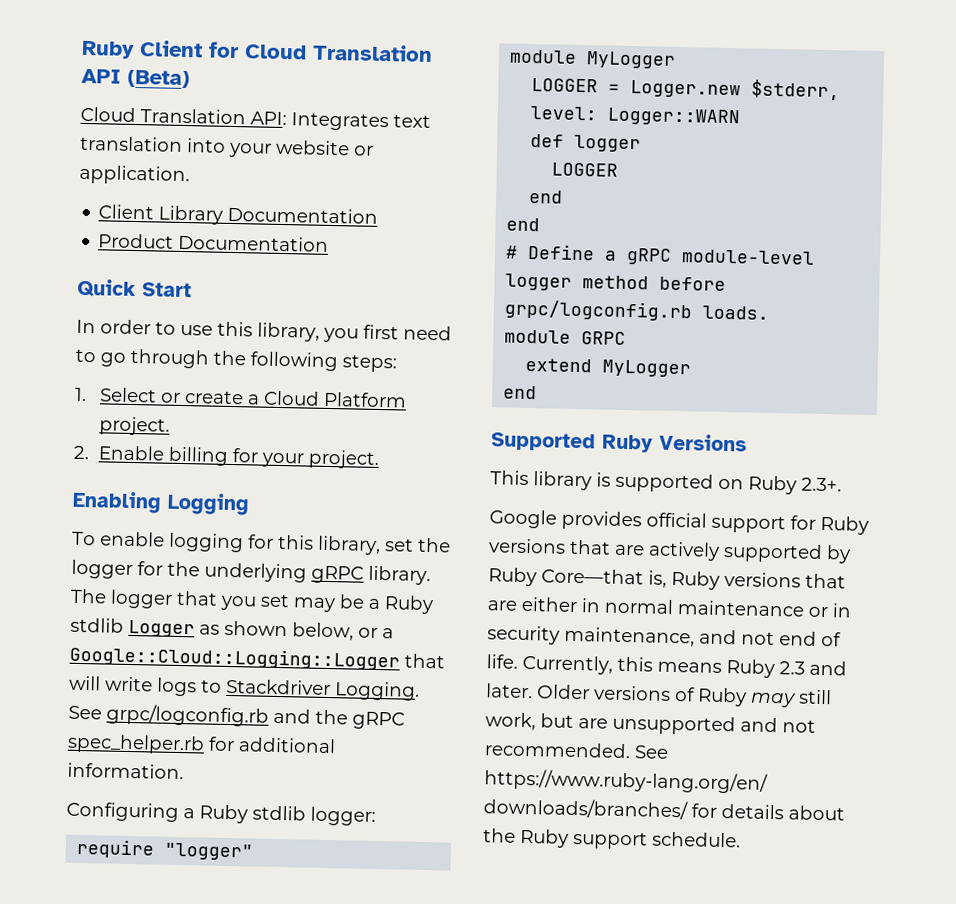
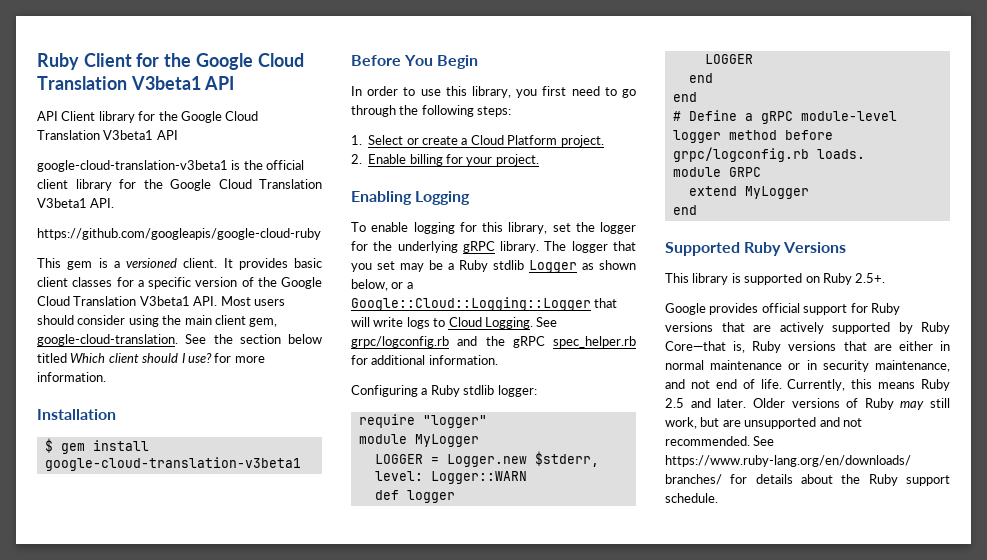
- Ruby Client for Cloud Translation API (Beta)
- Cloud Translation API: Integrates text translation into your website or application.
- Client Library Documentation
- Product Documentation
- Quick Start
+ Ruby Client for the Google Cloud Translation V3beta1 API
+ API Client library for the Google Cloud Translation V3beta1 API
+ google-cloud-translation-v3beta1 is the official client library for the Google Cloud Translation V3beta1 API.
+ https://github.com/googleapis/google-cloud-ruby
+ This gem is a versioned client. It provides basic client classes for a specific version of the Google Cloud Translation V3beta1 API. Most users should consider using the main client gem, google-cloud-translation. See the section below titled Which client should I use? for more information.
+ Installation
+ $ gem install google-cloud-translation-v3beta1
+ Before You Begin
- The logger that you set may be a Ruby stdlib Logger as shown below, or a Google::Cloud::Logging::Logger that will write logs to Stackdriver Logging.
+ The logger that you set may be a Ruby stdlib Logger as shown below, or a Google::Cloud::Logging::Logger that will write logs to Cloud Logging.
- This library is supported on Ruby 2.3+.
+ This library is supported on Ruby 2.5+.
- Currently, this means Ruby 2.3 and later.
+ Currently, this means Ruby 2.5 and later.

